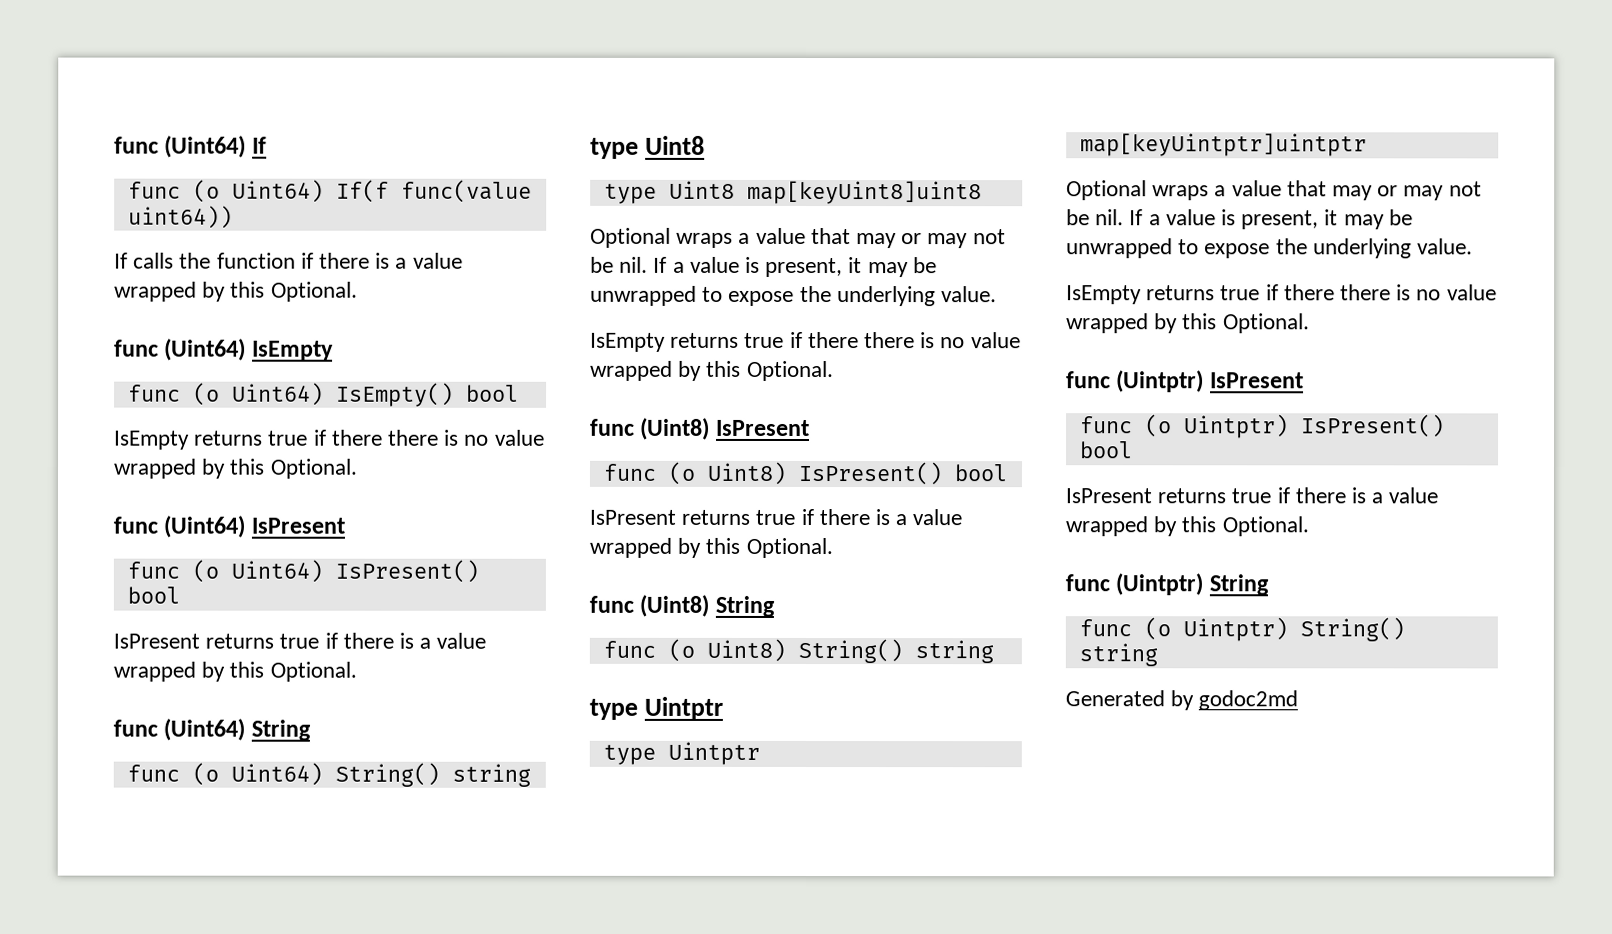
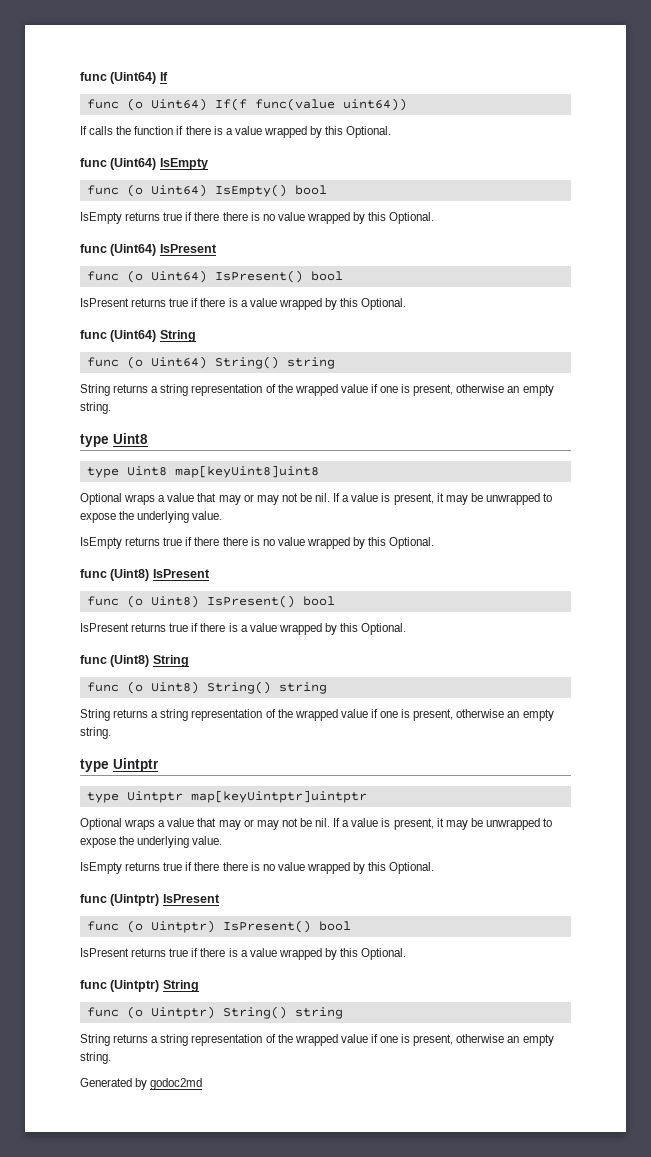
  func (o Uint64) String() string
+ String returns a string representation of the wrapped value if one is present, otherwise an empty string.
  func (o Uint8) String() string
+ String returns a string representation of the wrapped value if one is present, otherwise an empty string.
  func (o Uintptr) String() string
+ String returns a string representation of the wrapped value if one is present, otherwise an empty string.

